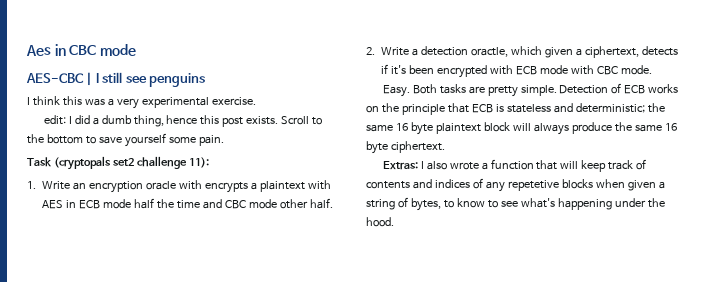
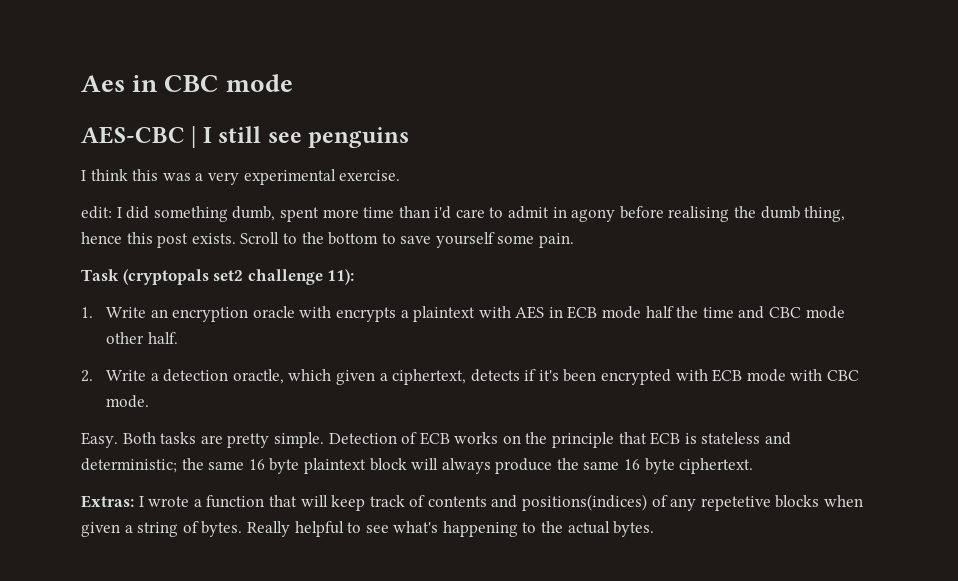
- edit: I did a dumb thing, hence this post exists.
+ edit: I did something dumb, spent more time than i'd care to admit in agony before realising the dumb thing, hence this post exists.
- Extras: I also wrote a function that will keep track of contents and indices of any repetetive blocks when given a string of bytes, to know to see what's happening under the hood.
+ Extras: I wrote a function that will keep track of contents and positions(indices) of any repetetive blocks when given a string of bytes. Really helpful to see what's happening to the actual bytes.

